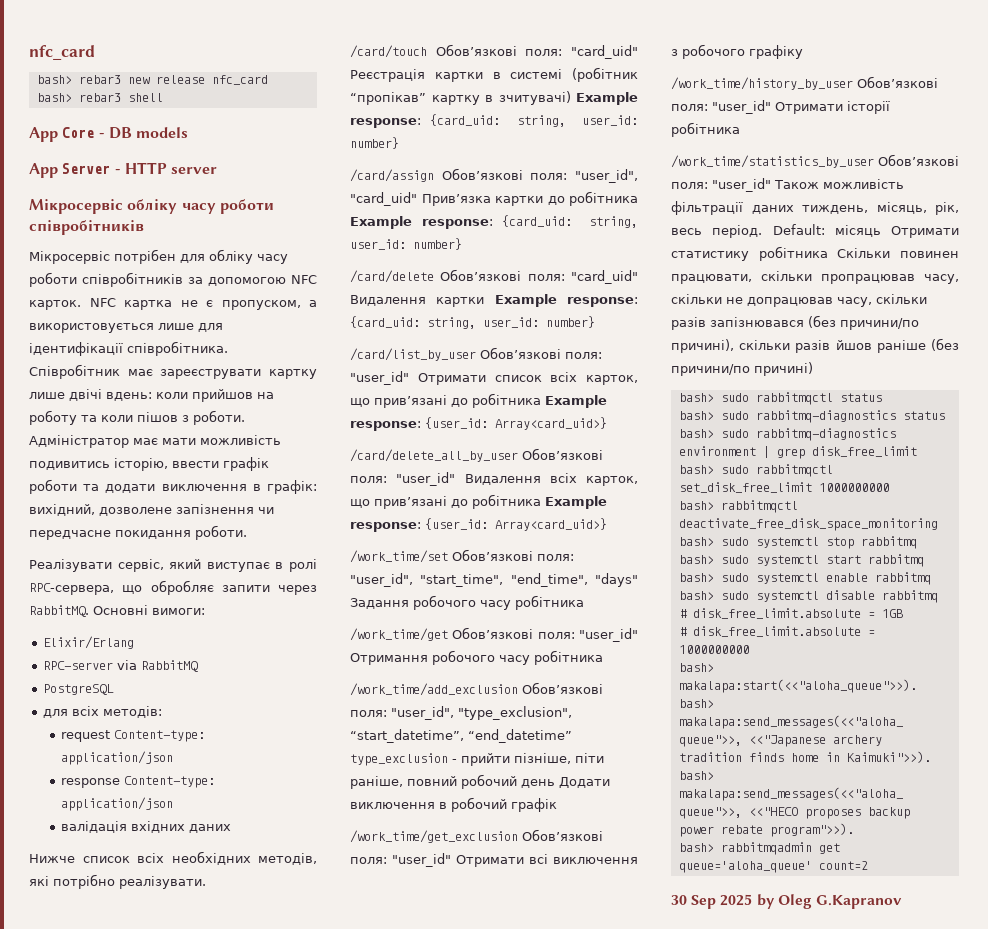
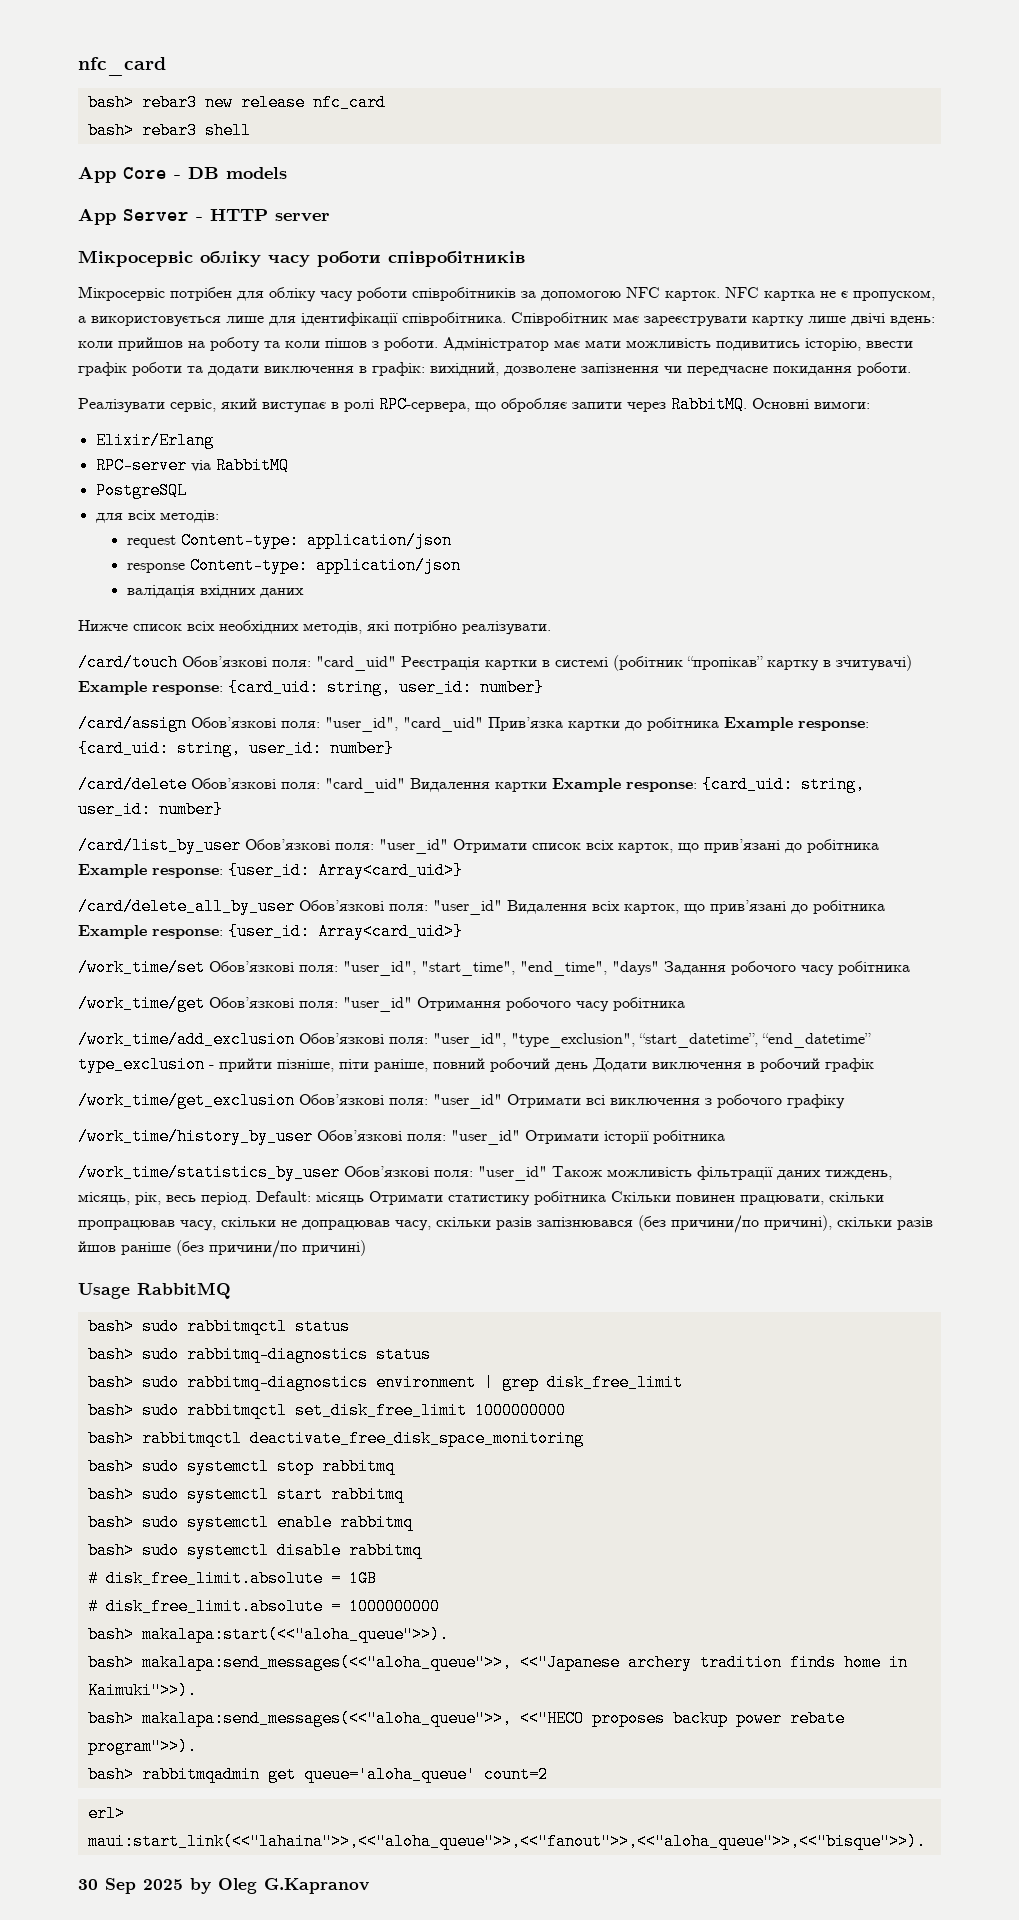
+ Usage RabbitMQ
+ erl> maui:start_link(<<"lahaina">>,<<"aloha_queue">>,<<"fanout">>,<<"aloha_queue">>,<<"bisque">>).

